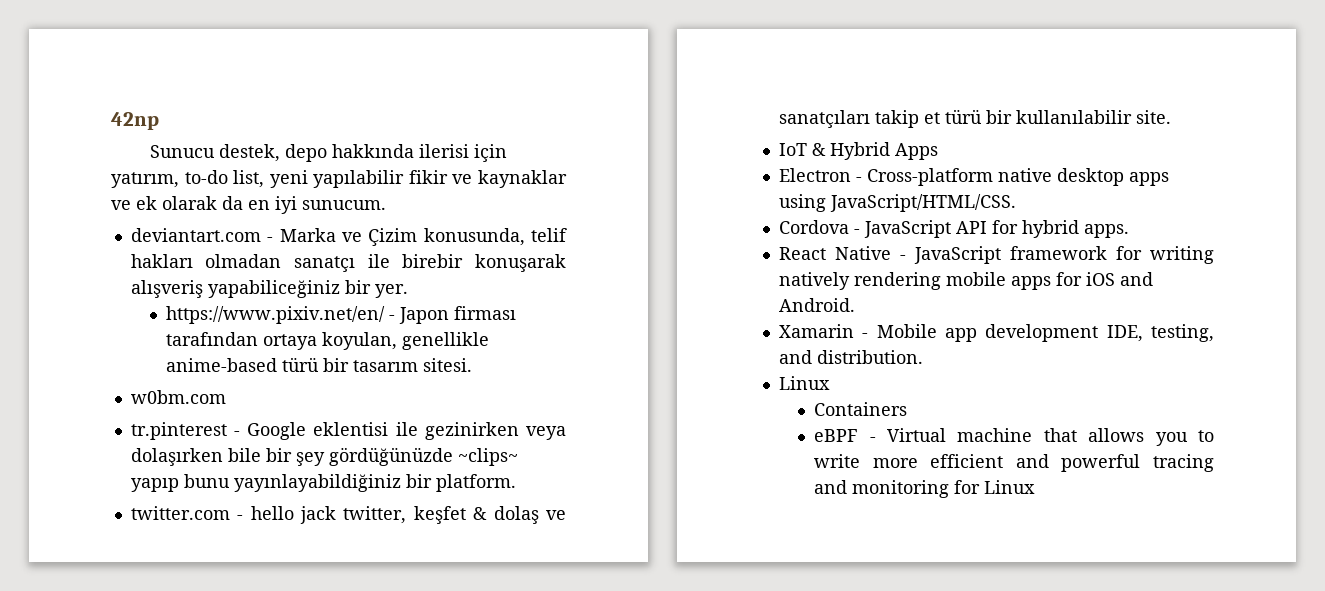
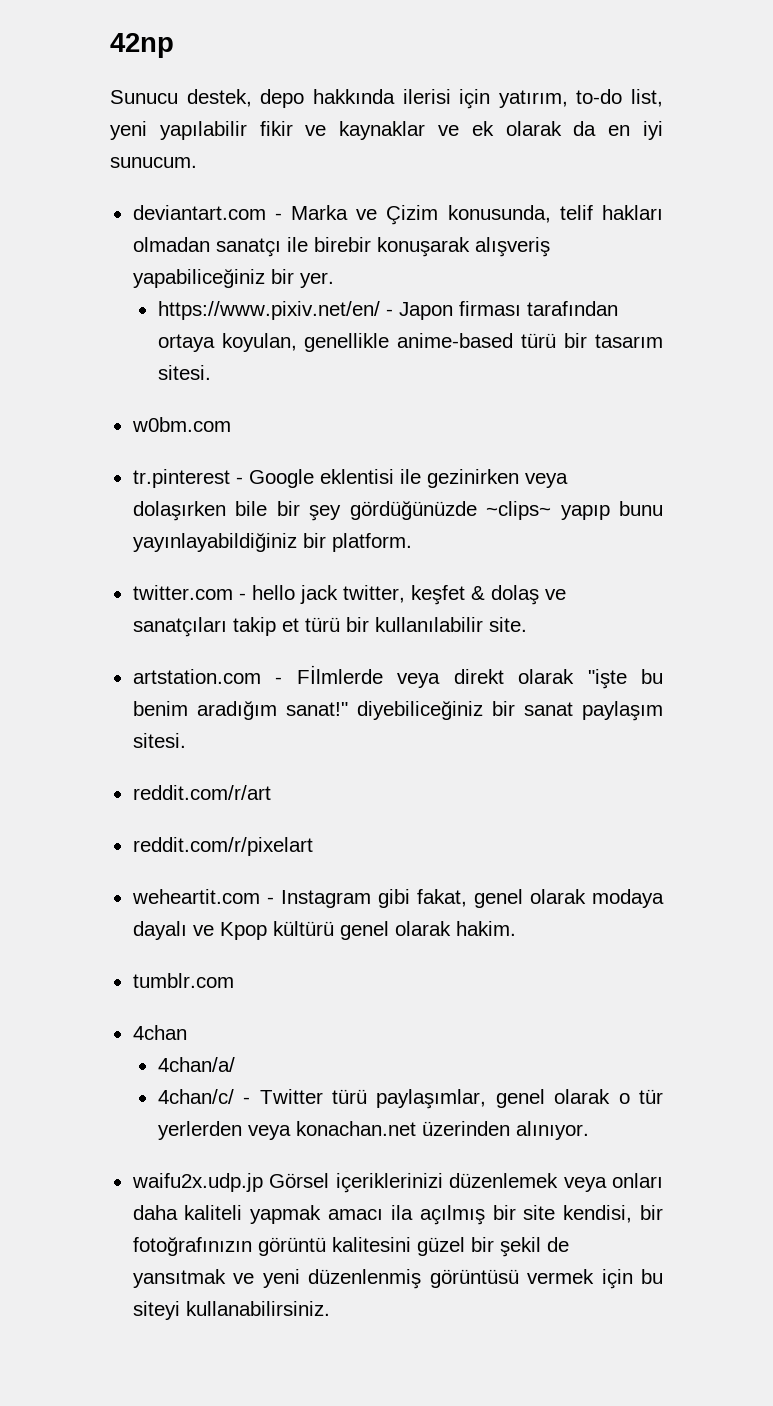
- IoT & Hybrid Apps
- Electron - Cross-platform native desktop apps using JavaScript/HTML/CSS.
- Cordova - JavaScript API for hybrid apps.
- React Native - JavaScript framework for writing natively rendering mobile apps for iOS and Android.
- Xamarin - Mobile app development IDE, testing, and distribution.
- Linux
- Containers
- eBPF - Virtual machine that allows you to write more efficient and powerful tracing and monitoring for Linux
+ artstation.com - Fİlmlerde veya direkt olarak "işte bu benim aradığım sanat!" diyebiliceğiniz bir sanat paylaşım sitesi.
+ reddit.com/r/art
+ reddit.com/r/pixelart
+ weheartit.com - Instagram gibi fakat, genel olarak modaya dayalı ve Kpop kültürü genel olarak hakim.
+ tumblr.com
+ 4chan
+ 4chan/a/
+ 4chan/c/ - Twitter türü paylaşımlar, genel olarak o tür yerlerden veya konachan.net üzerinden alınıyor.
+ waifu2x.udp.jp Görsel içeriklerinizi düzenlemek veya onları daha kaliteli yapmak amacı ila açılmış bir site kendisi, bir fotoğrafınızın görüntü kalitesini güzel bir şekil de yansıtmak ve yeni düzenlenmiş görüntüsü vermek için bu siteyi kullanabilirsiniz.

